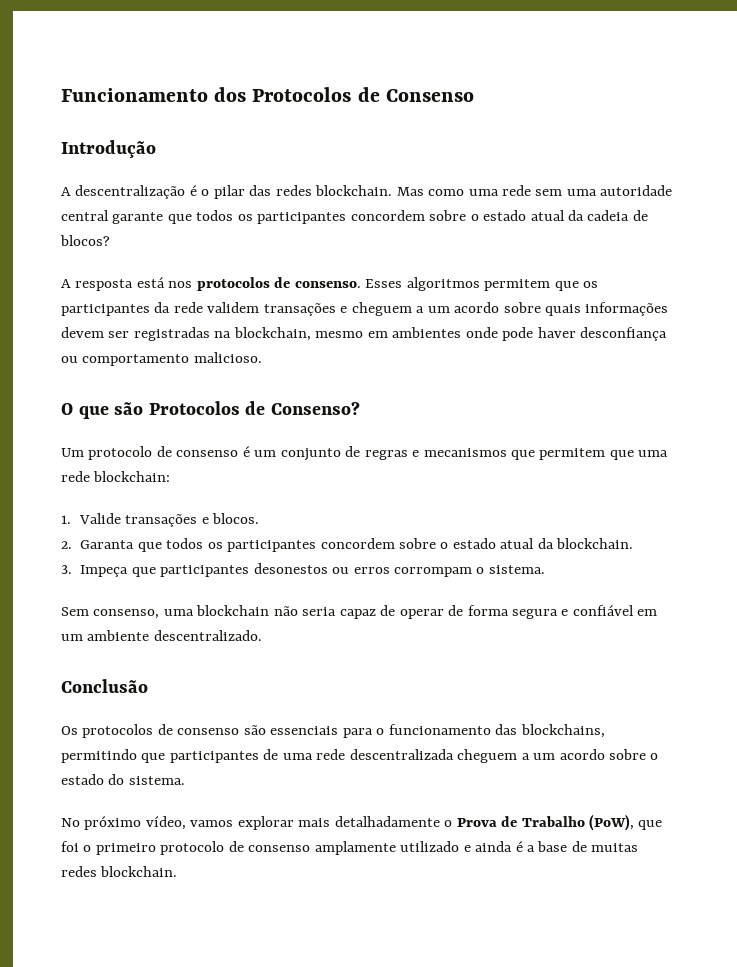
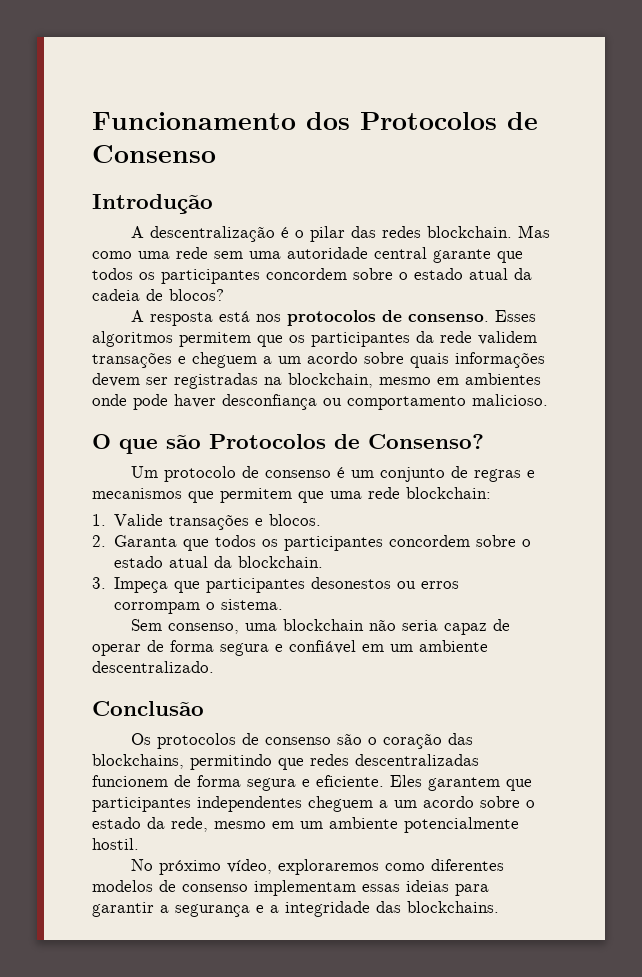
- Os protocolos de consenso são essenciais para o funcionamento das blockchains, permitindo que participantes de uma rede descentralizada cheguem a um acordo sobre o estado do sistema.
- No próximo vídeo, vamos explorar mais detalhadamente o Prova de Trabalho (PoW), que foi o primeiro protocolo de consenso amplamente utilizado e ainda é a base de muitas redes blockchain.
+ Os protocolos de consenso são o coração das blockchains, permitindo que redes descentralizadas funcionem de forma segura e eficiente. Eles garantem que participantes independentes cheguem a um acordo sobre o estado da rede, mesmo em um ambiente potencialmente hostil.
+ No próximo vídeo, exploraremos como diferentes modelos de consenso implementam essas ideias para garantir a segurança e a integridade das blockchains.

